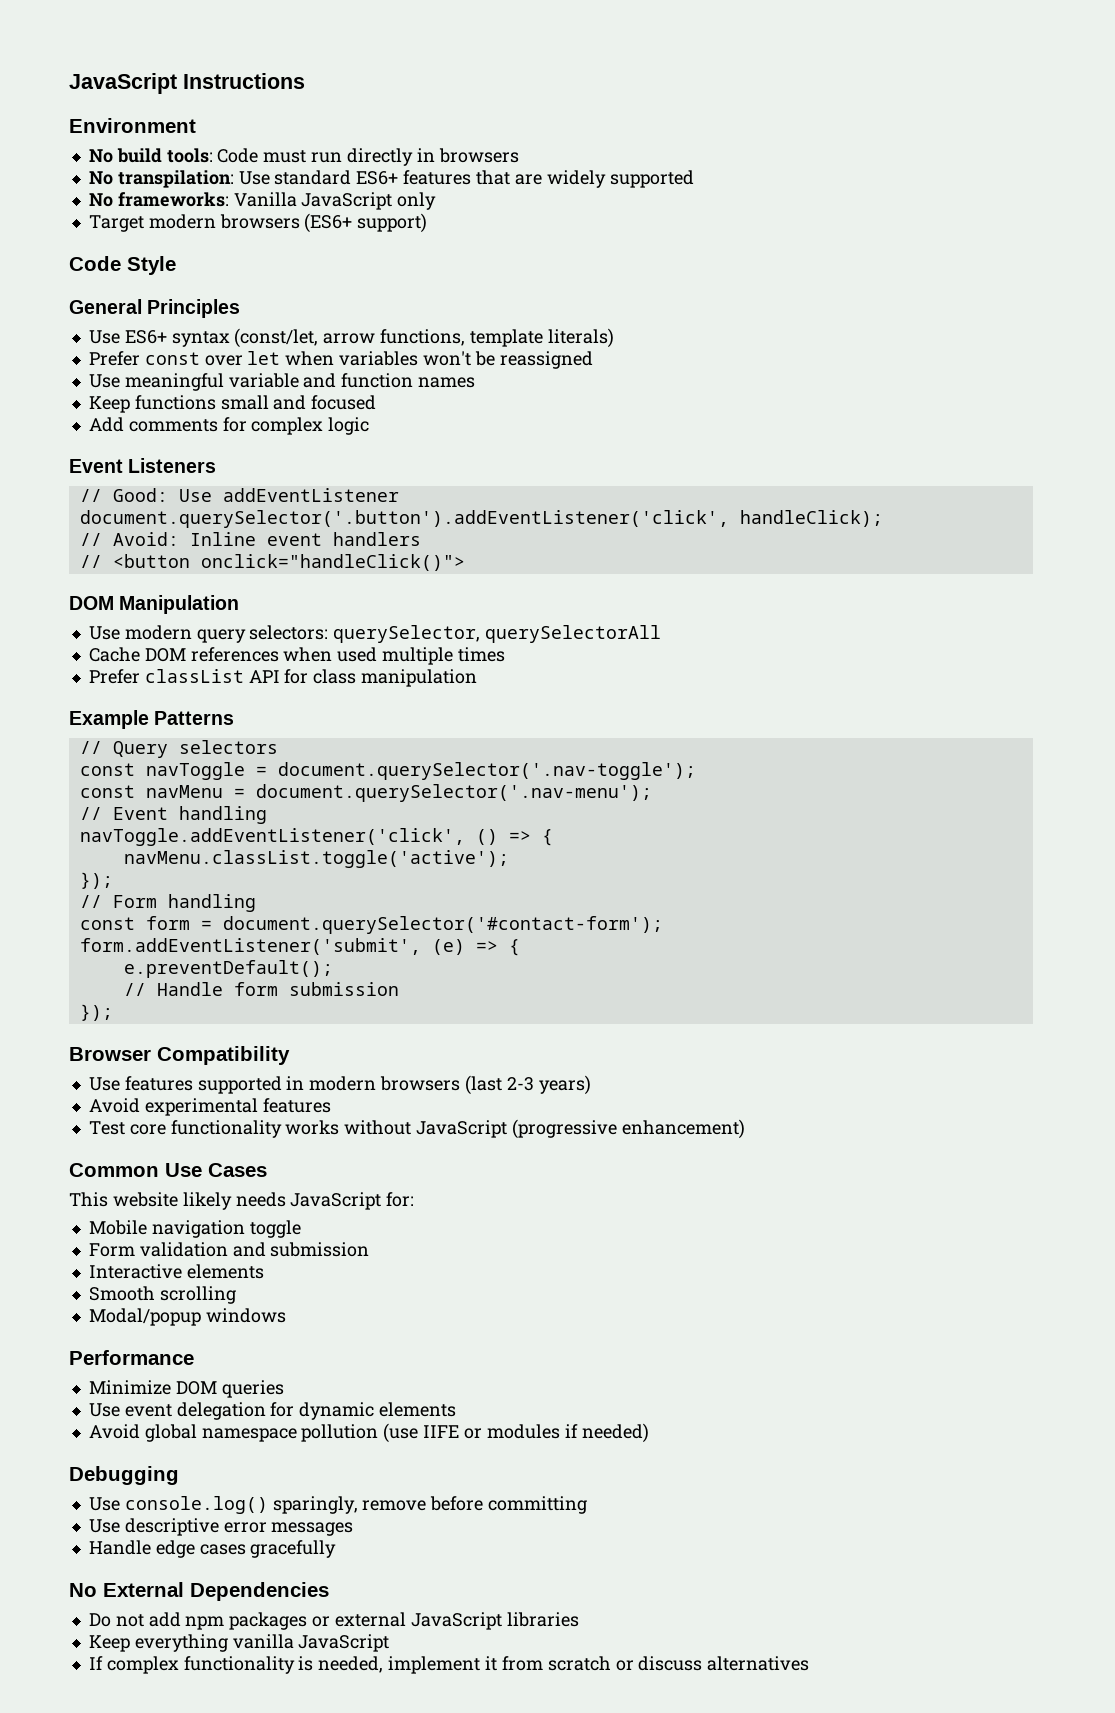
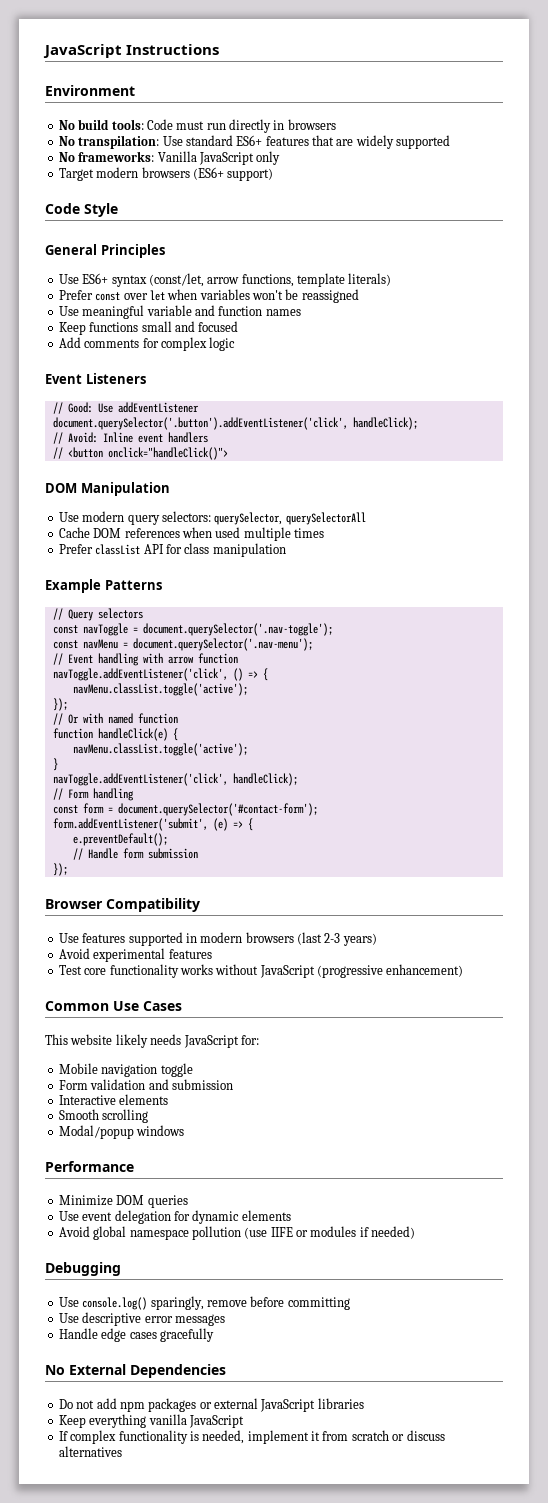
- // Event handling
+ // Event handling with arrow function
+ // Or with named function
+ function handleClick(e) {
+ navMenu.classList.toggle('active');
+ }
+ navToggle.addEventListener('click', handleClick);

